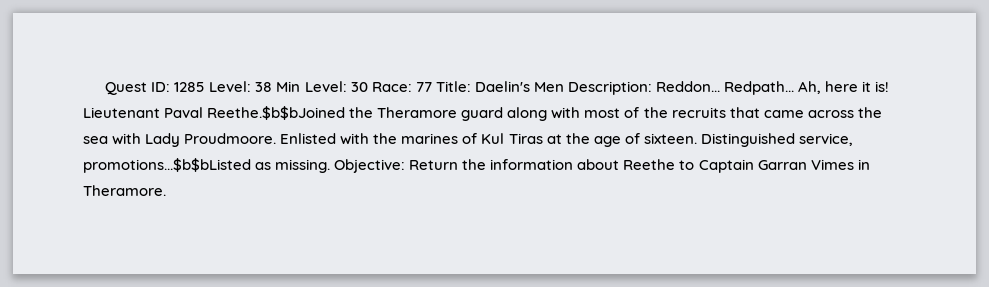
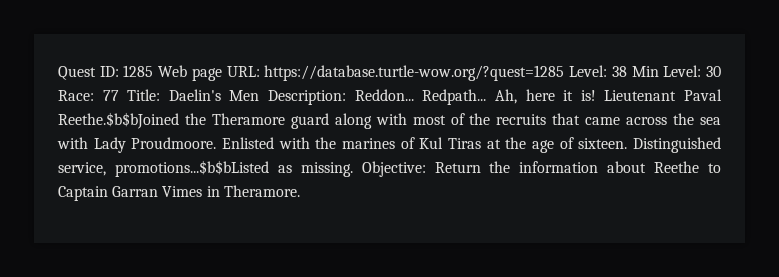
- Quest ID: 1285 Level: 38 Min Level: 30 Race: 77 Title: Daelin's Men Description: Reddon...
+ Quest ID: 1285 Web page URL: https://database.turtle-wow.org/?quest=1285 Level: 38 Min Level: 30 Race: 77 Title: Daelin's Men Description: Reddon...

